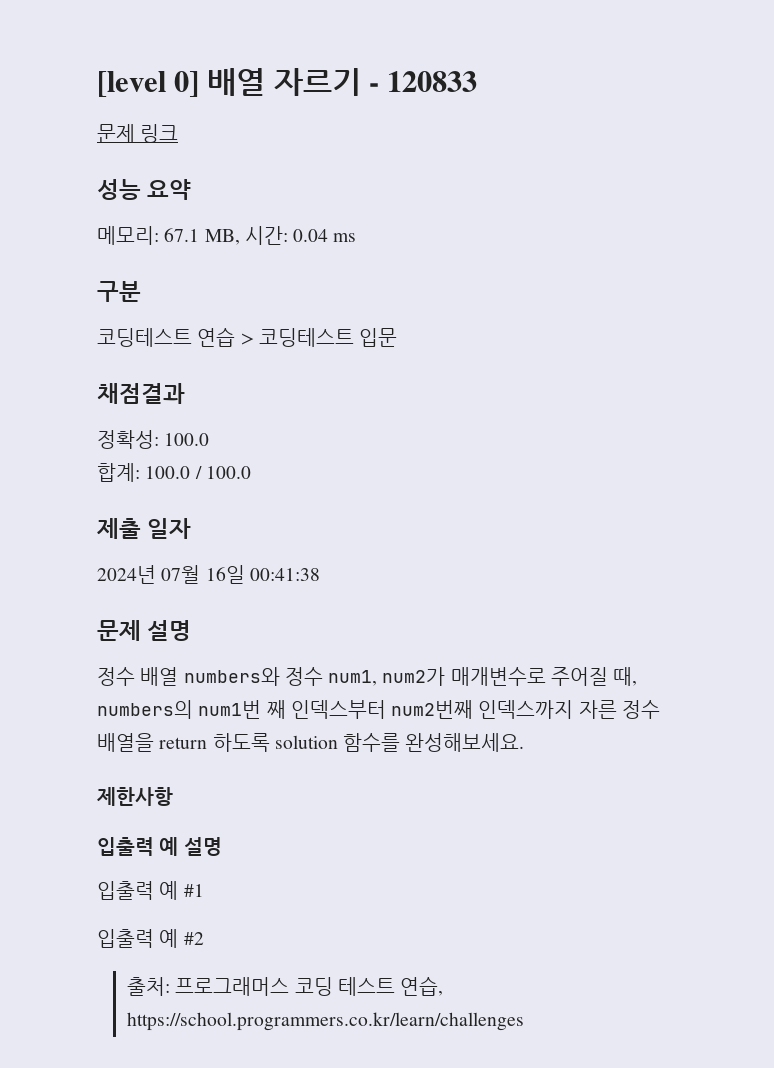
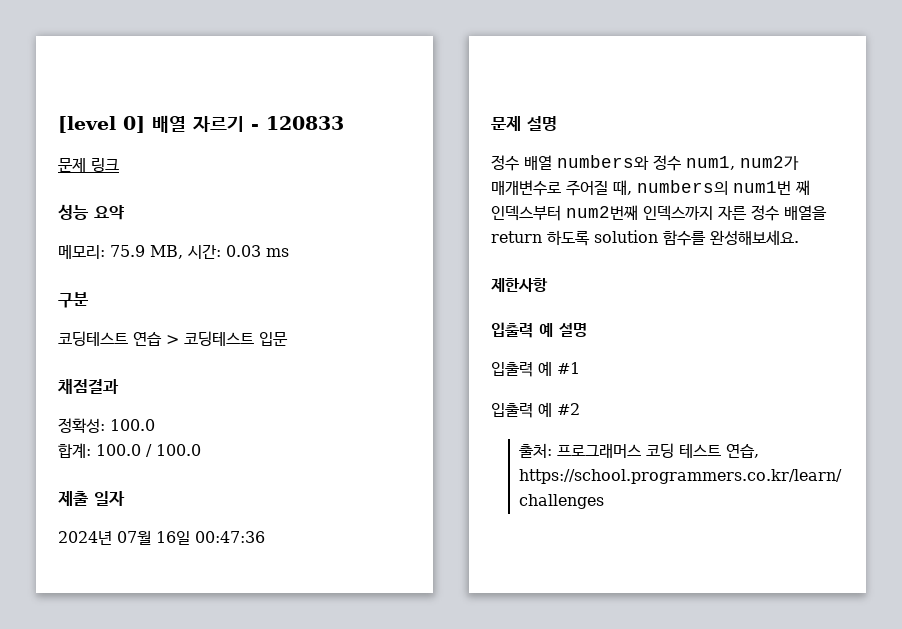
- 메모리: 67.1 MB, 시간: 0.04 ms
+ 메모리: 75.9 MB, 시간: 0.03 ms
- 2024년 07월 16일 00:41:38
+ 2024년 07월 16일 00:47:36

